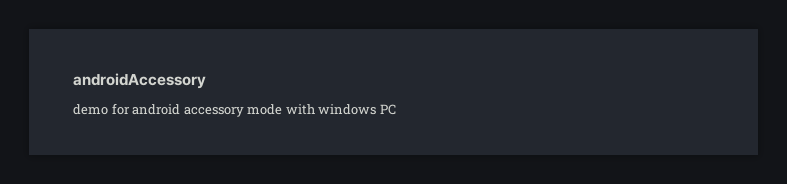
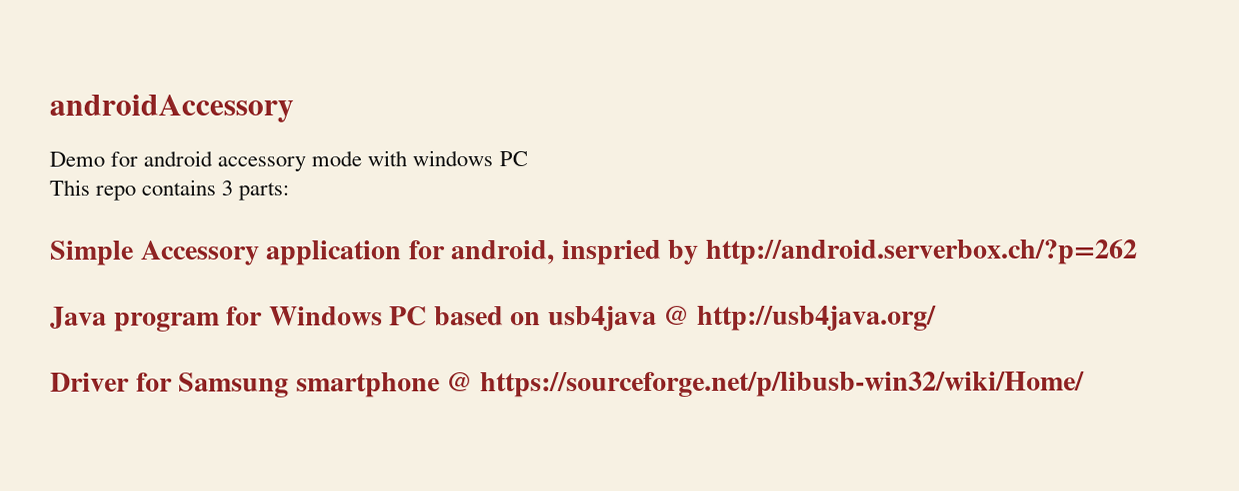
- demo for android accessory mode with windows PC
+ Demo for android accessory mode with windows PC
+ This repo contains 3 parts:
+ Simple Accessory application for android, inspried by http://android.serverbox.ch/?p=262
+ Java program for Windows PC based on usb4java @ http://usb4java.org/
+ Driver for Samsung smartphone @ https://sourceforge.net/p/libusb-win32/wiki/Home/

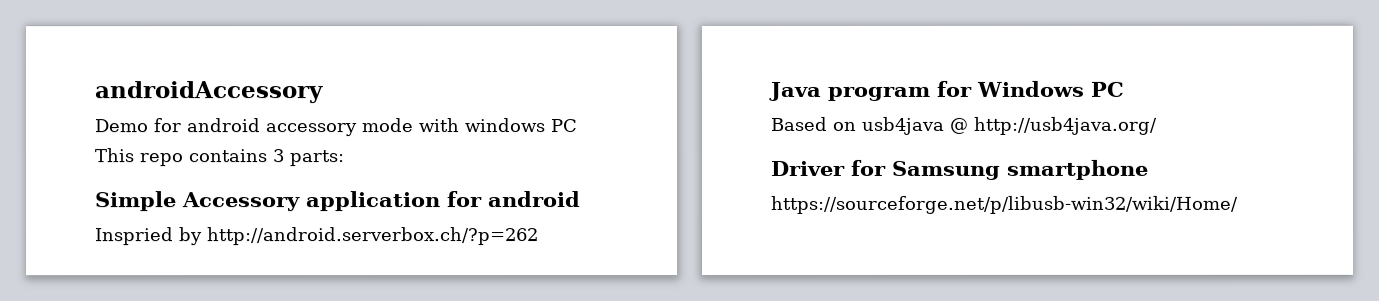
- Simple Accessory application for android, inspried by http://android.serverbox.ch/?p=262
+ Simple Accessory application for android
+ Inspried by http://android.serverbox.ch/?p=262
- Java program for Windows PC based on usb4java @ http://usb4java.org/
+ Java program for Windows PC
+ Based on usb4java @ http://usb4java.org/
- Driver for Samsung smartphone @ https://sourceforge.net/p/libusb-win32/wiki/Home/
+ Driver for Samsung smartphone
+ https://sourceforge.net/p/libusb-win32/wiki/Home/

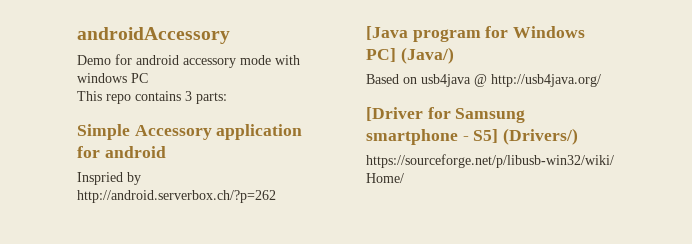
- Java program for Windows PC
+ [Java program for Windows PC] (Java/)
- Driver for Samsung smartphone
+ [Driver for Samsung smartphone - S5] (Drivers/)

